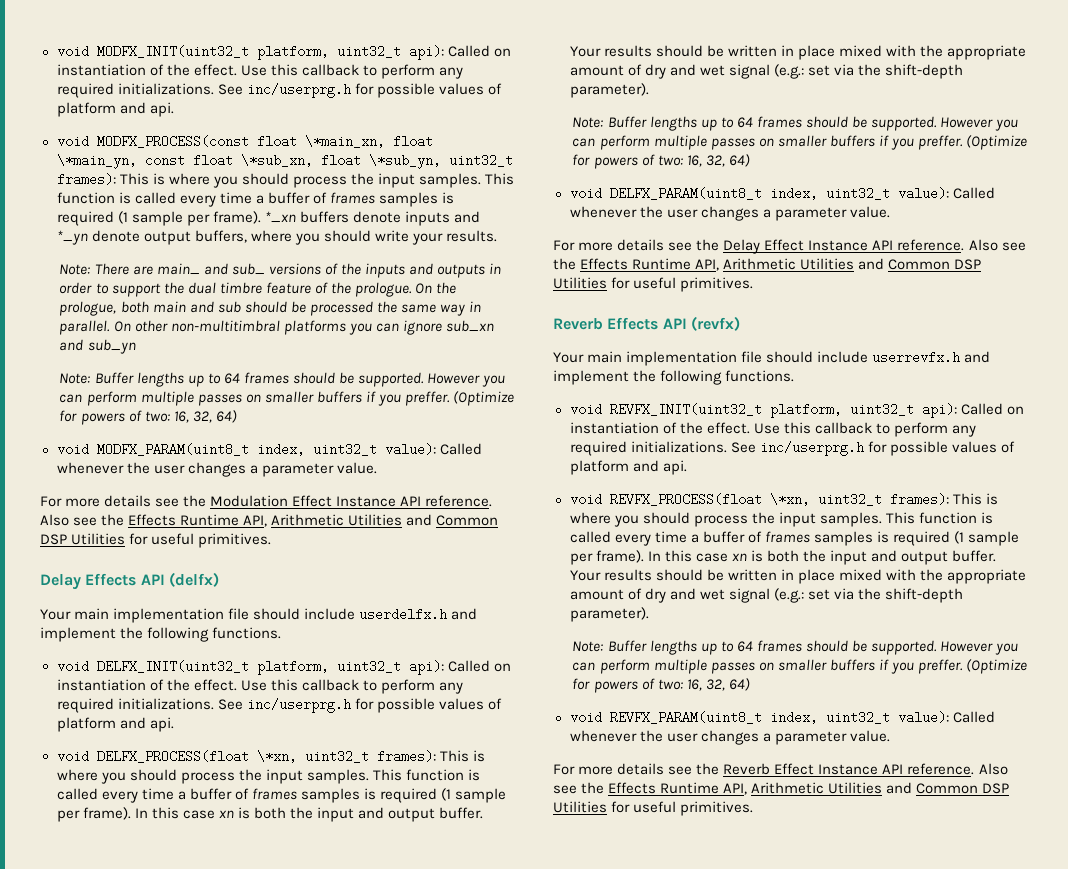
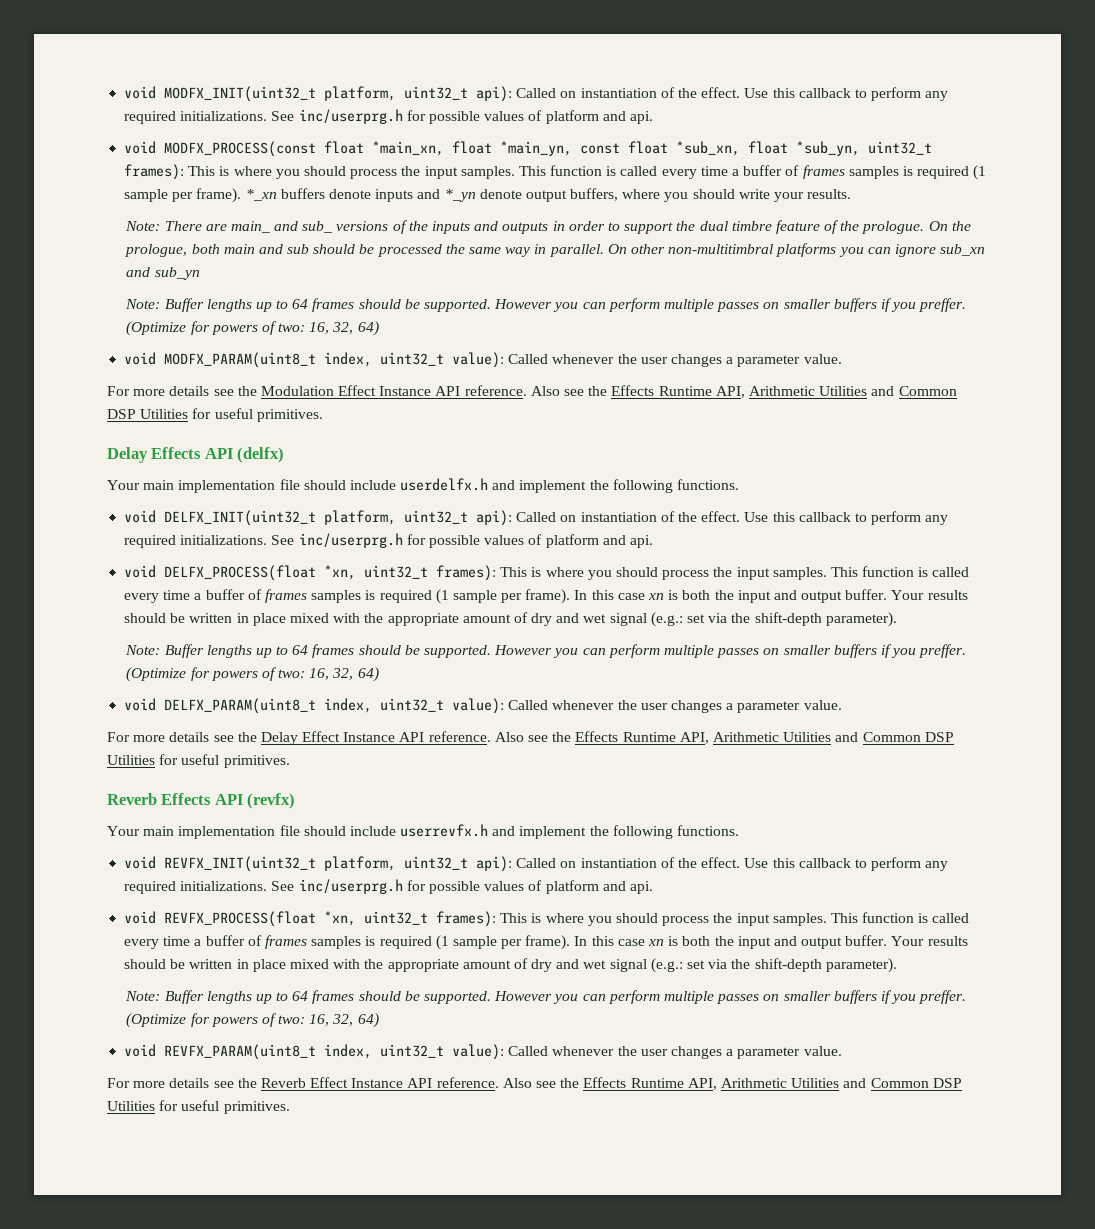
- void MODFX_PROCESS(const float \*main_xn, float \*main_yn, const float \*sub_xn, float \*sub_yn, uint32_t frames): This is where you should process the input samples.
+ void MODFX_PROCESS(const float *main_xn, float *main_yn, const float *sub_xn, float *sub_yn, uint32_t frames): This is where you should process the input samples.
- void DELFX_PROCESS(float \*xn, uint32_t frames): This is where you should process the input samples.
+ void DELFX_PROCESS(float *xn, uint32_t frames): This is where you should process the input samples.
- void REVFX_PROCESS(float \*xn, uint32_t frames): This is where you should process the input samples.
+ void REVFX_PROCESS(float *xn, uint32_t frames): This is where you should process the input samples.

